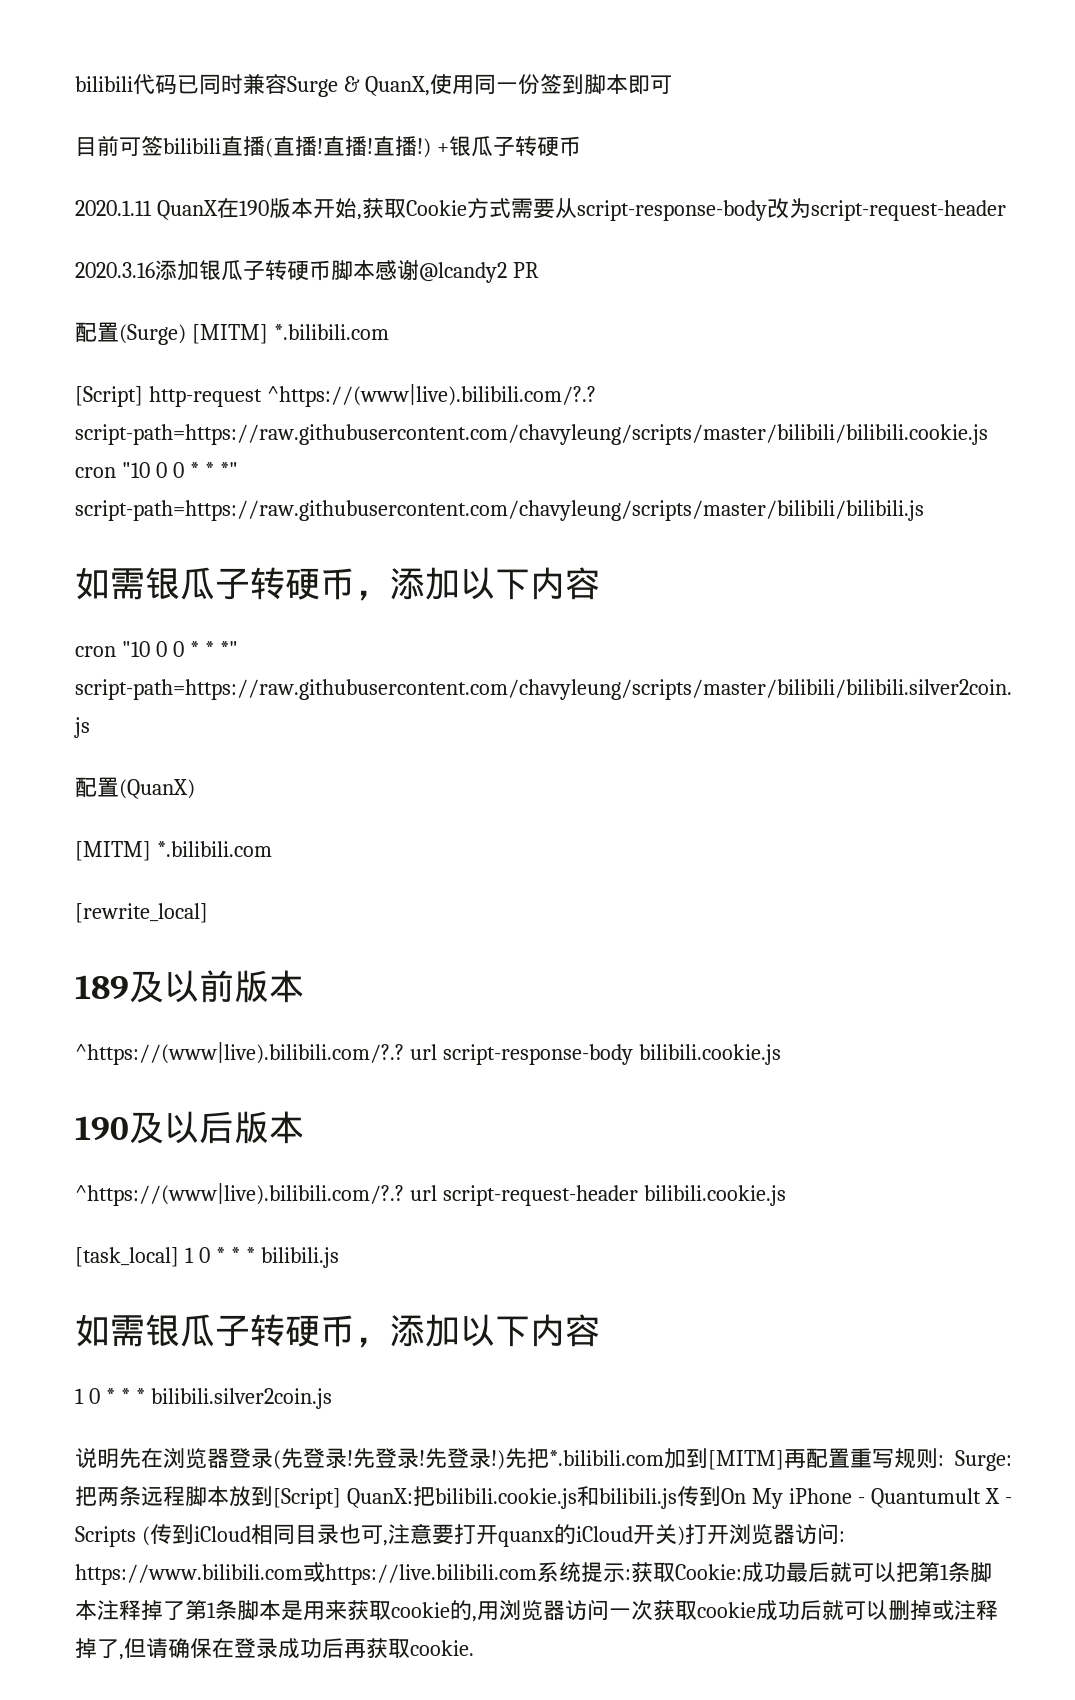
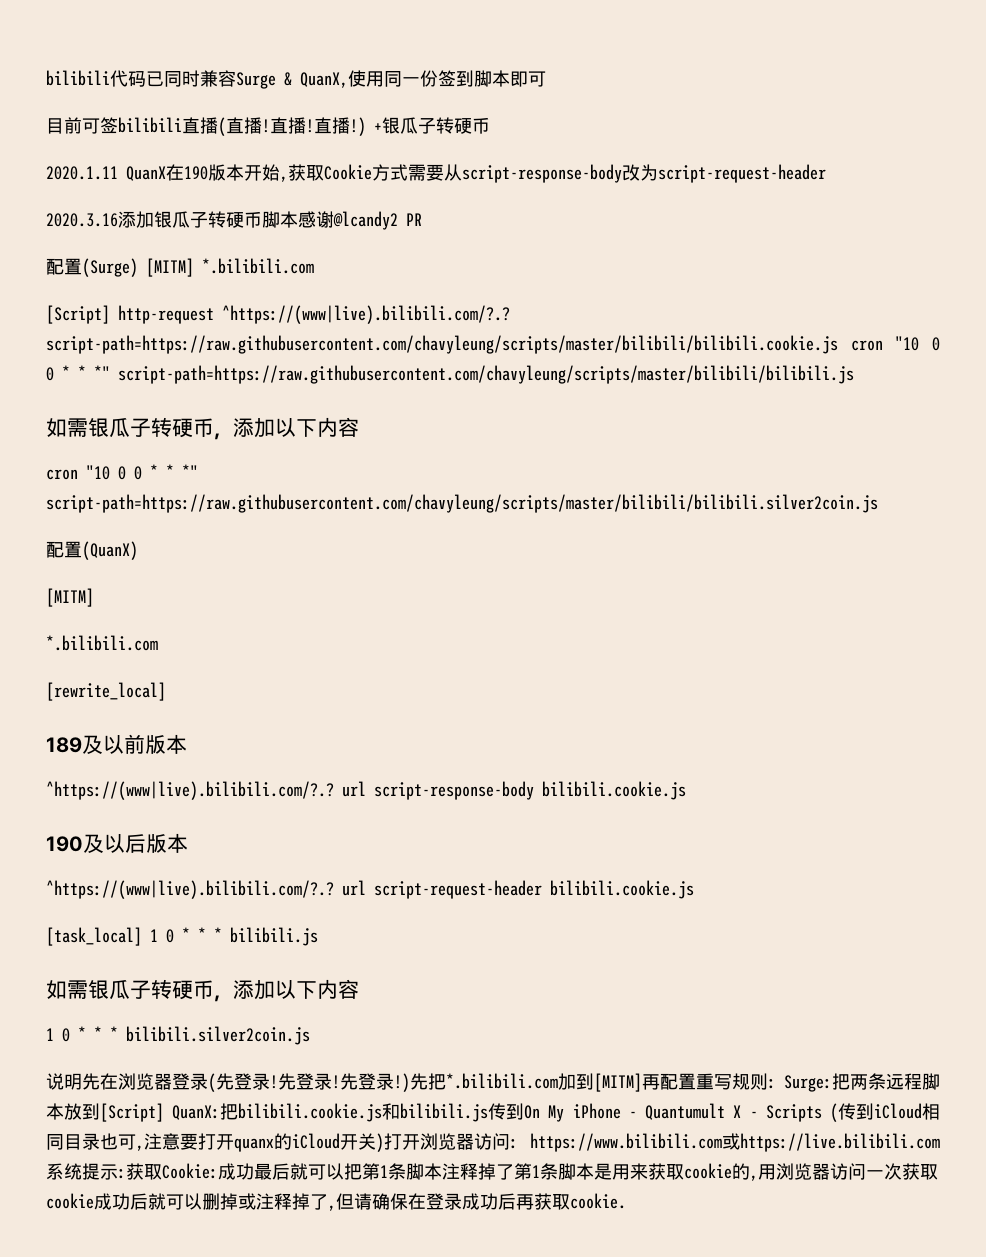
  配置(QuanX)
- [MITM] *.bilibili.com
+ [MITM]
+ *.bilibili.com

